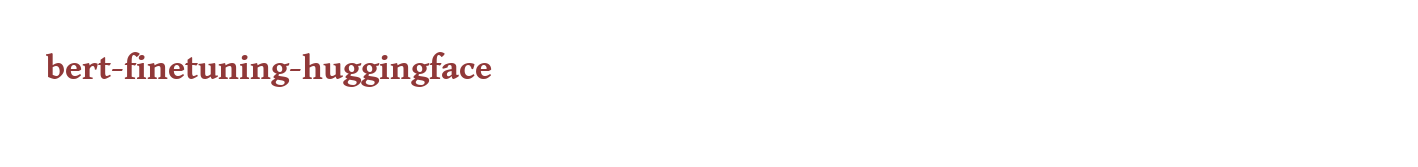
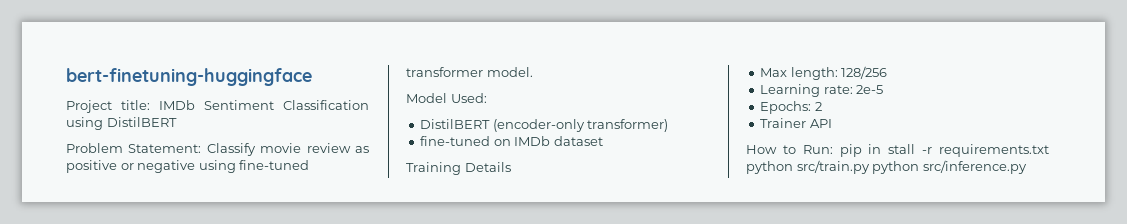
+ Project title: IMDb Sentiment Classification using DistilBERT
+ Problem Statement: Classify movie review as positive or negative using fine-tuned transformer model.
+ Model Used:
+ DistilBERT (encoder-only transformer)
+ fine-tuned on IMDb dataset
+ Training Details
+ Max length: 128/256
+ Learning rate: 2e-5
+ Epochs: 2
+ Trainer API
+ How to Run: pip in stall -r requirements.txt python src/train.py python src/inference.py

